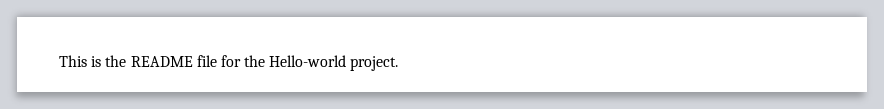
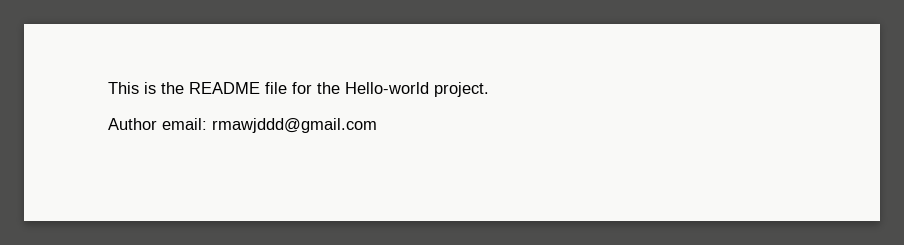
+ Author email: rmawjddd@gmail.com

